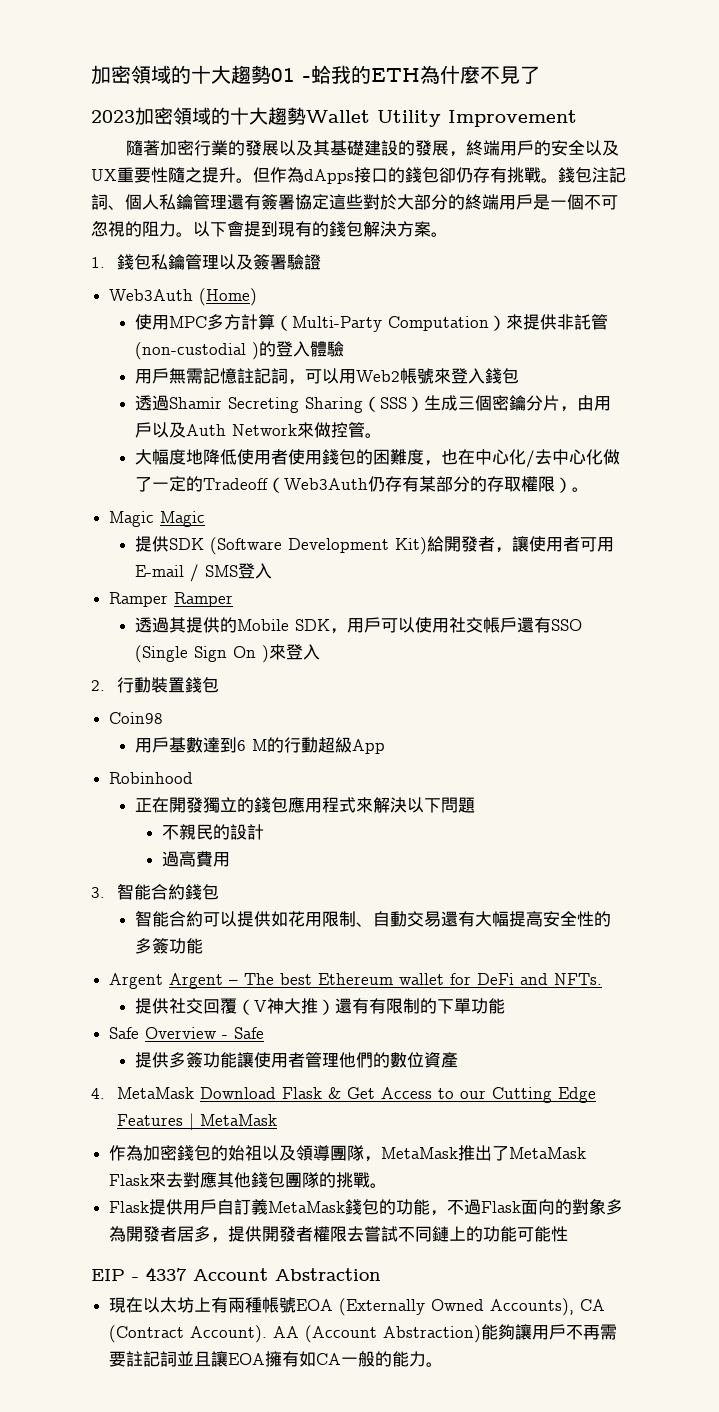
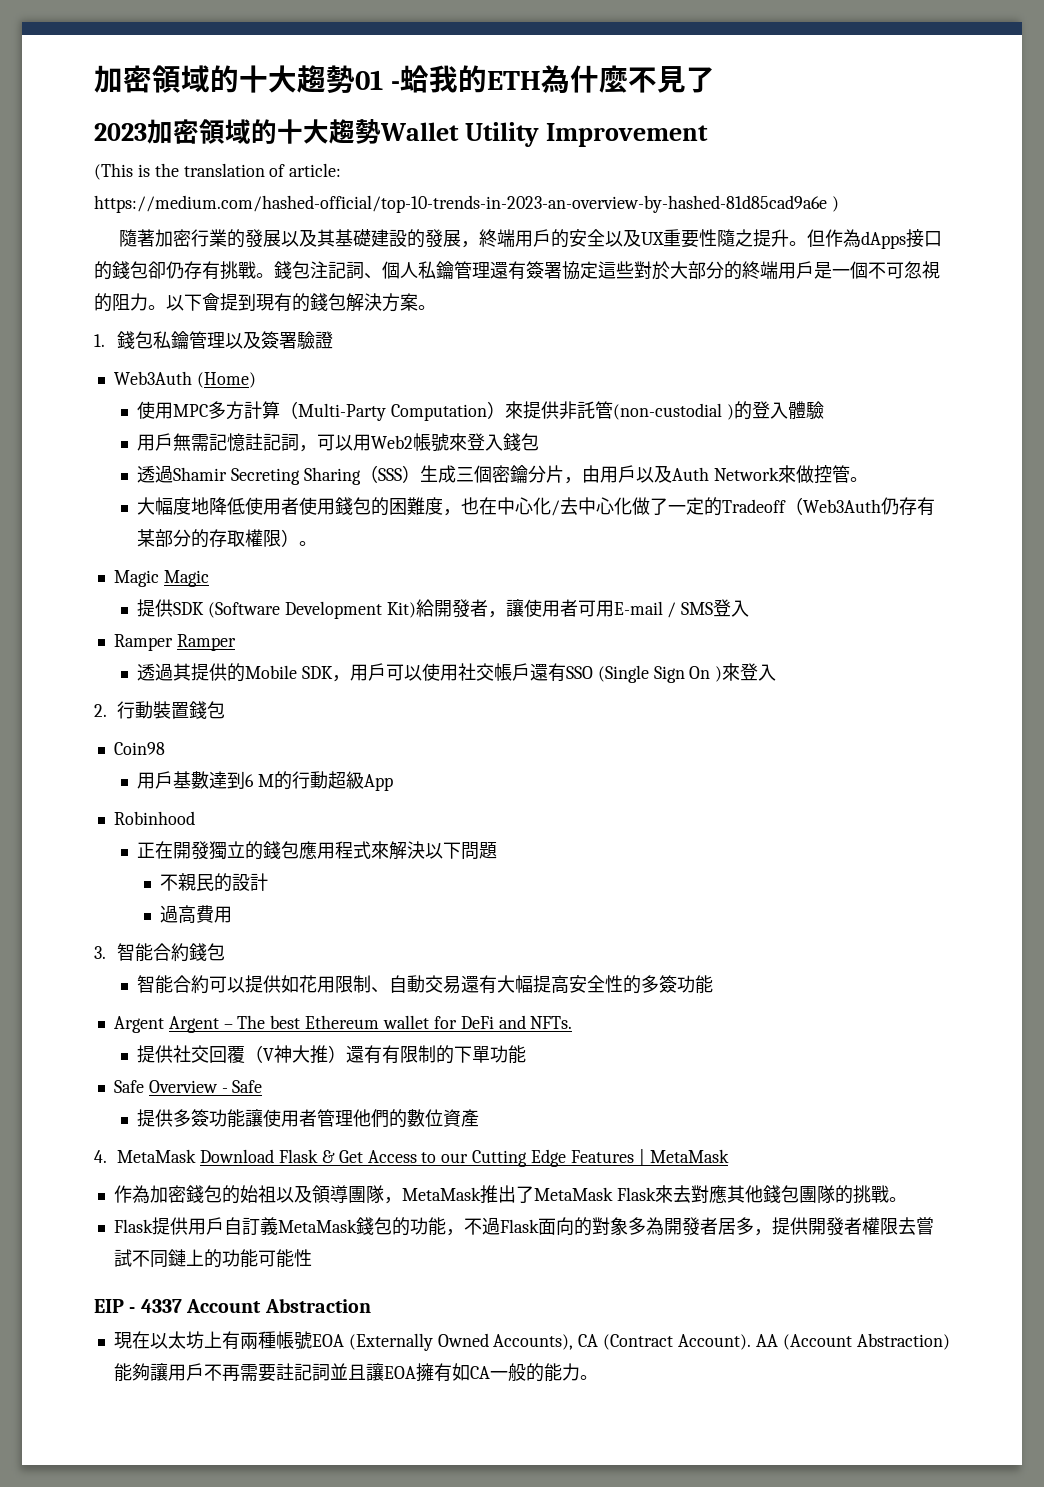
+ (This is the translation of article: https://medium.com/hashed-official/top-10-trends-in-2023-an-overview-by-hashed-81d85cad9a6e )

